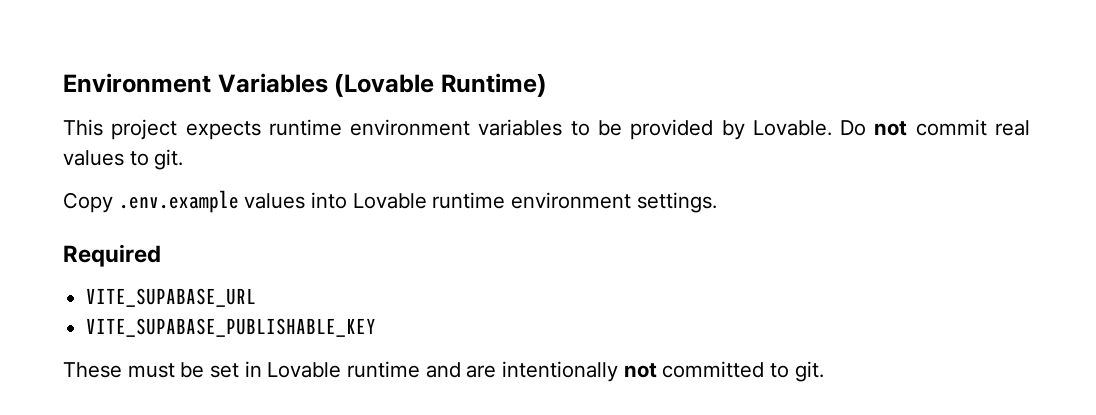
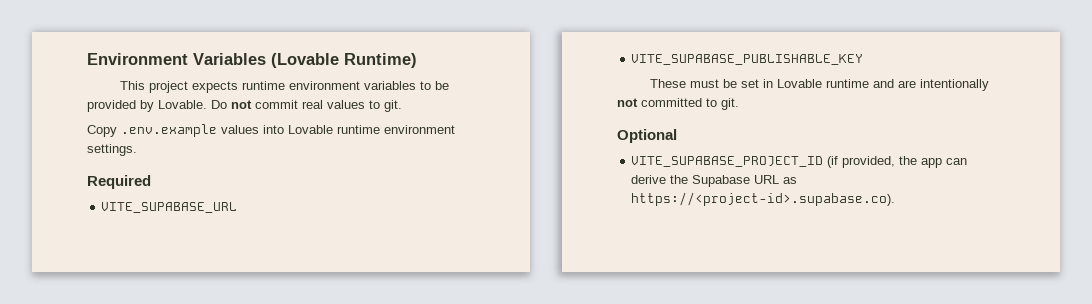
+ Optional
+ VITE_SUPABASE_PROJECT_ID (if provided, the app can derive the Supabase URL as https://<project-id>.supabase.co).

